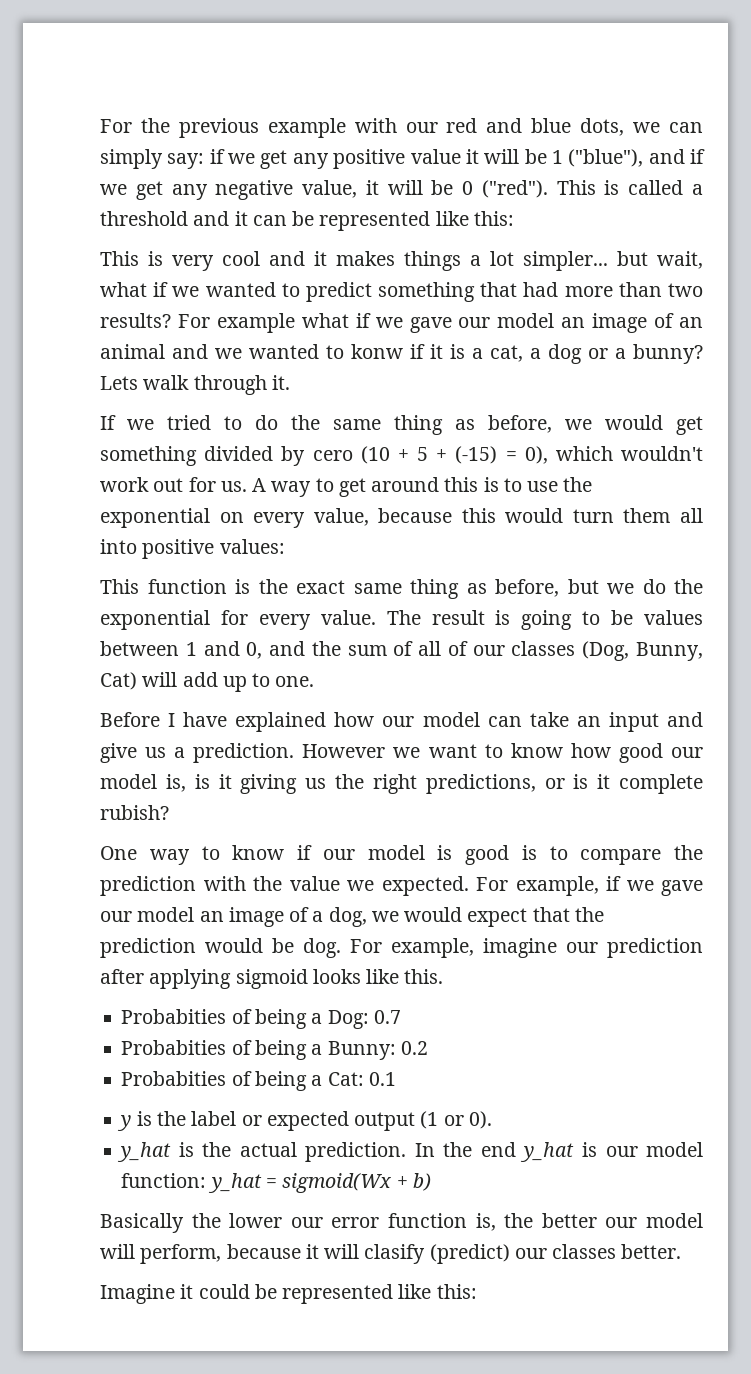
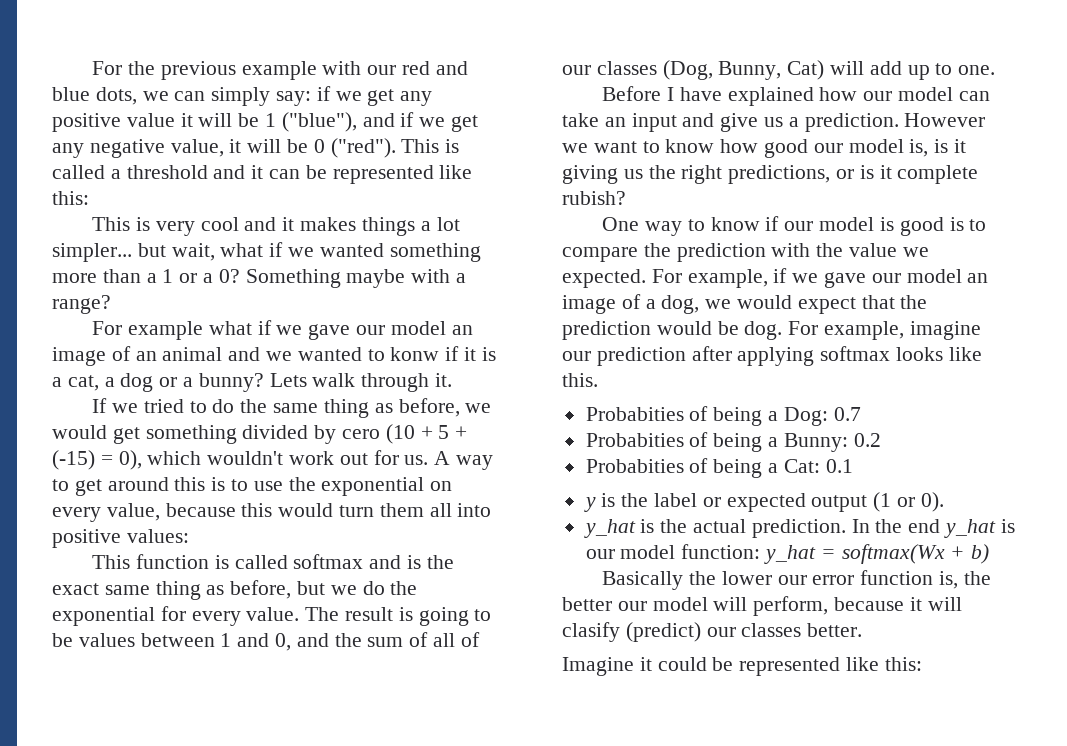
- This is very cool and it makes things a lot simpler... but wait, what if we wanted to predict something that had more than two results? For example what if we gave our model an image of an animal and we wanted to konw if it is a cat, a dog or a bunny?
+ This is very cool and it makes things a lot simpler... but wait, what if we wanted something more than a 1 or a 0? Something maybe with a range?
+ For example what if we gave our model an image of an animal and we wanted to konw if it is a cat, a dog or a bunny?
- This function is the exact same thing as before, but we do the exponential for every value.
+ This function is called softmax and is the exact same thing as before, but we do the exponential for every value.
- For example, imagine our prediction after applying sigmoid looks like this.
+ For example, imagine our prediction after applying softmax looks like this.
- In the end y_hat is our model function: y_hat = sigmoid(Wx + b)
+ In the end y_hat is our model function: y_hat = softmax(Wx + b)

